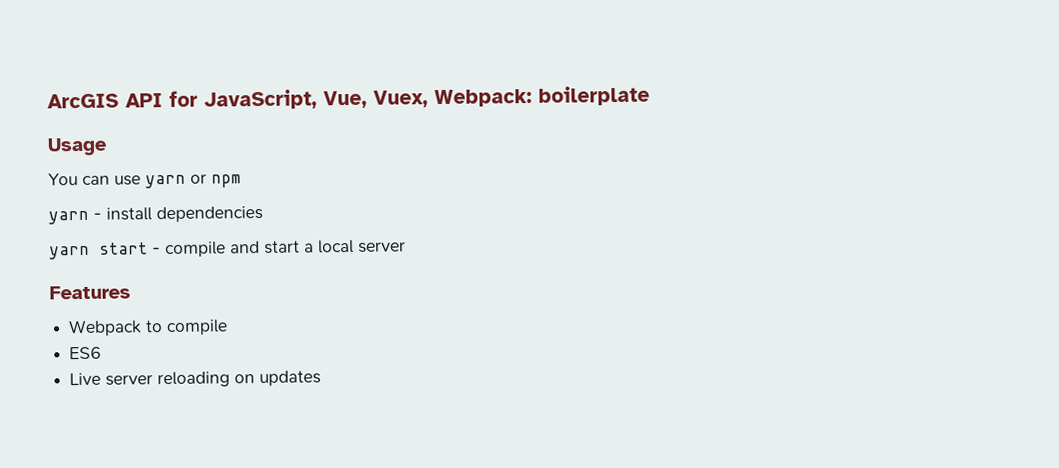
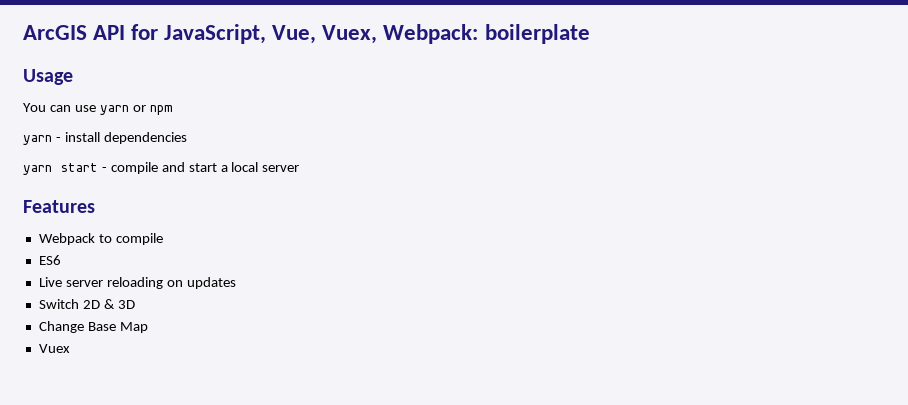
+ Switch 2D & 3D
+ Change Base Map
+ Vuex

